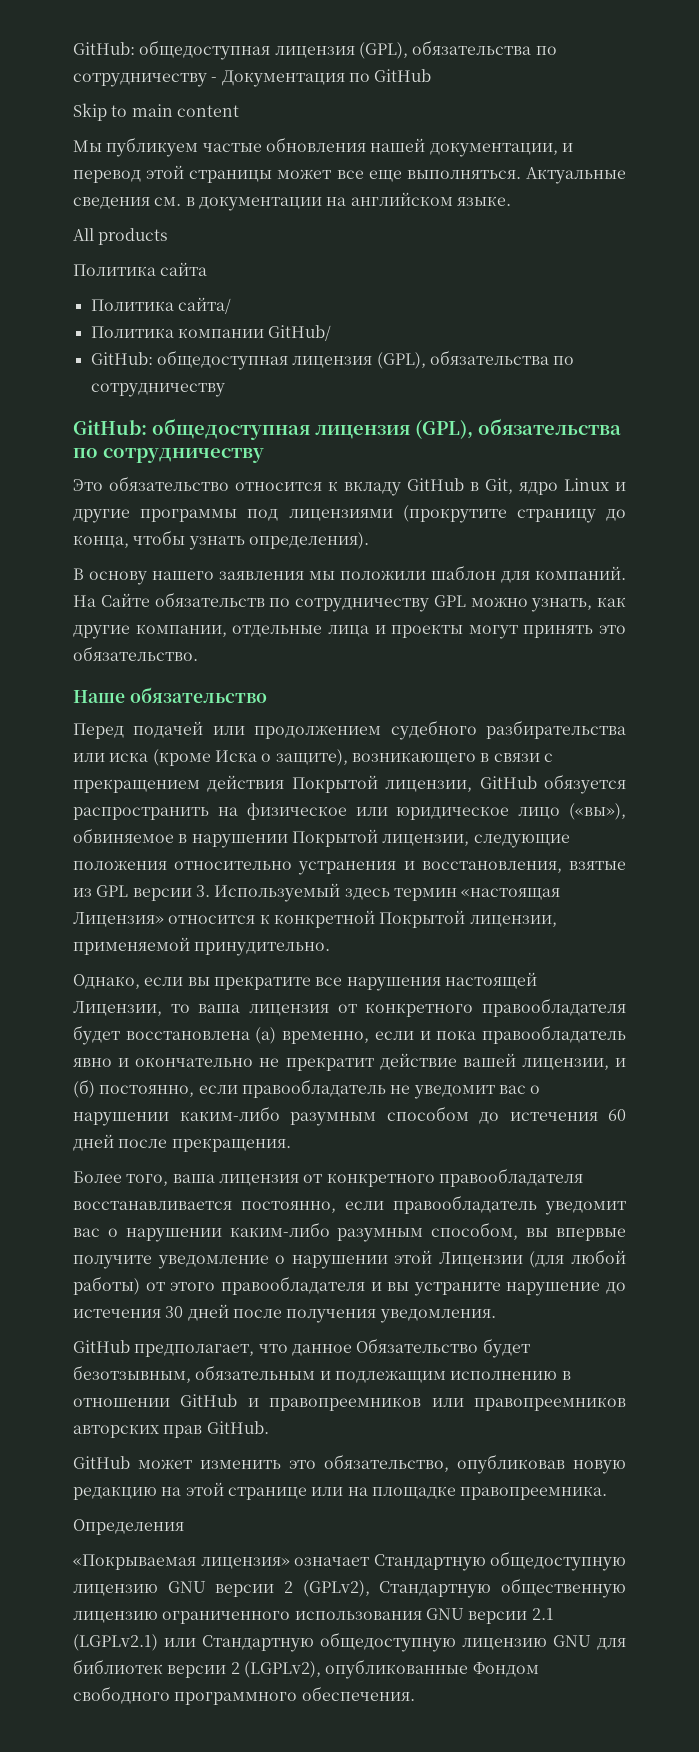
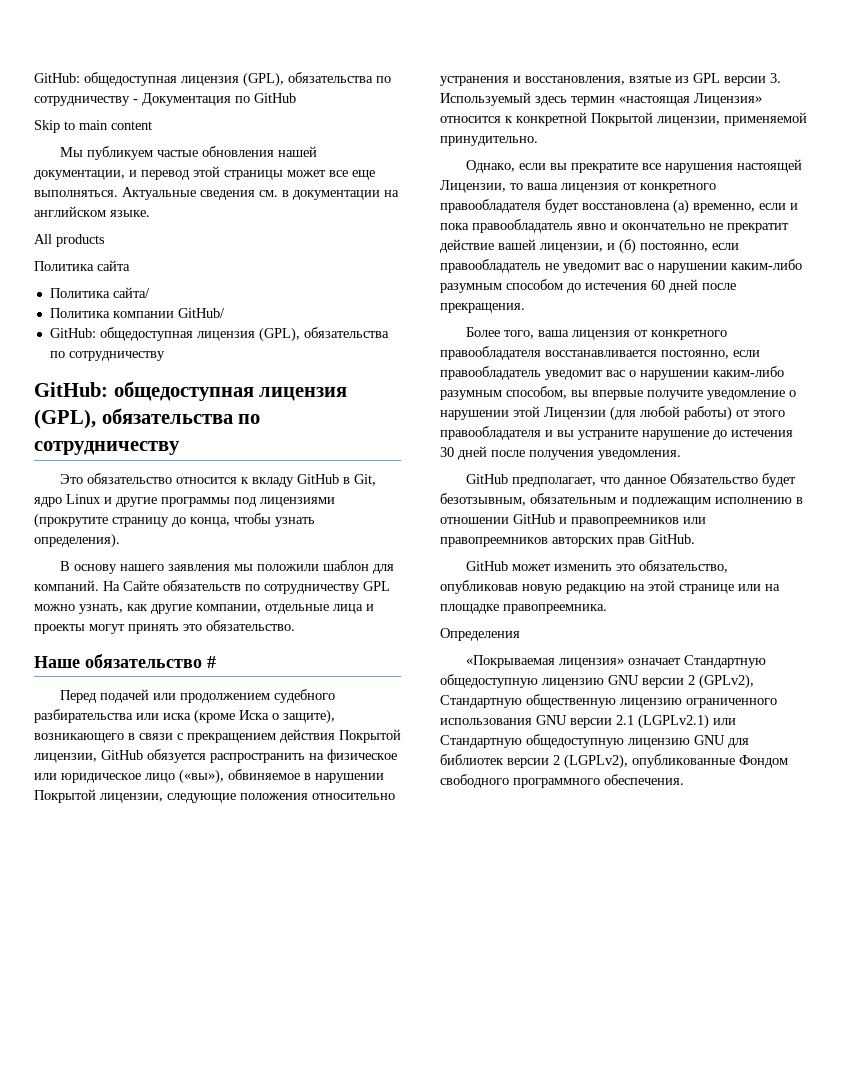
- Наше обязательство
+ Наше обязательство #

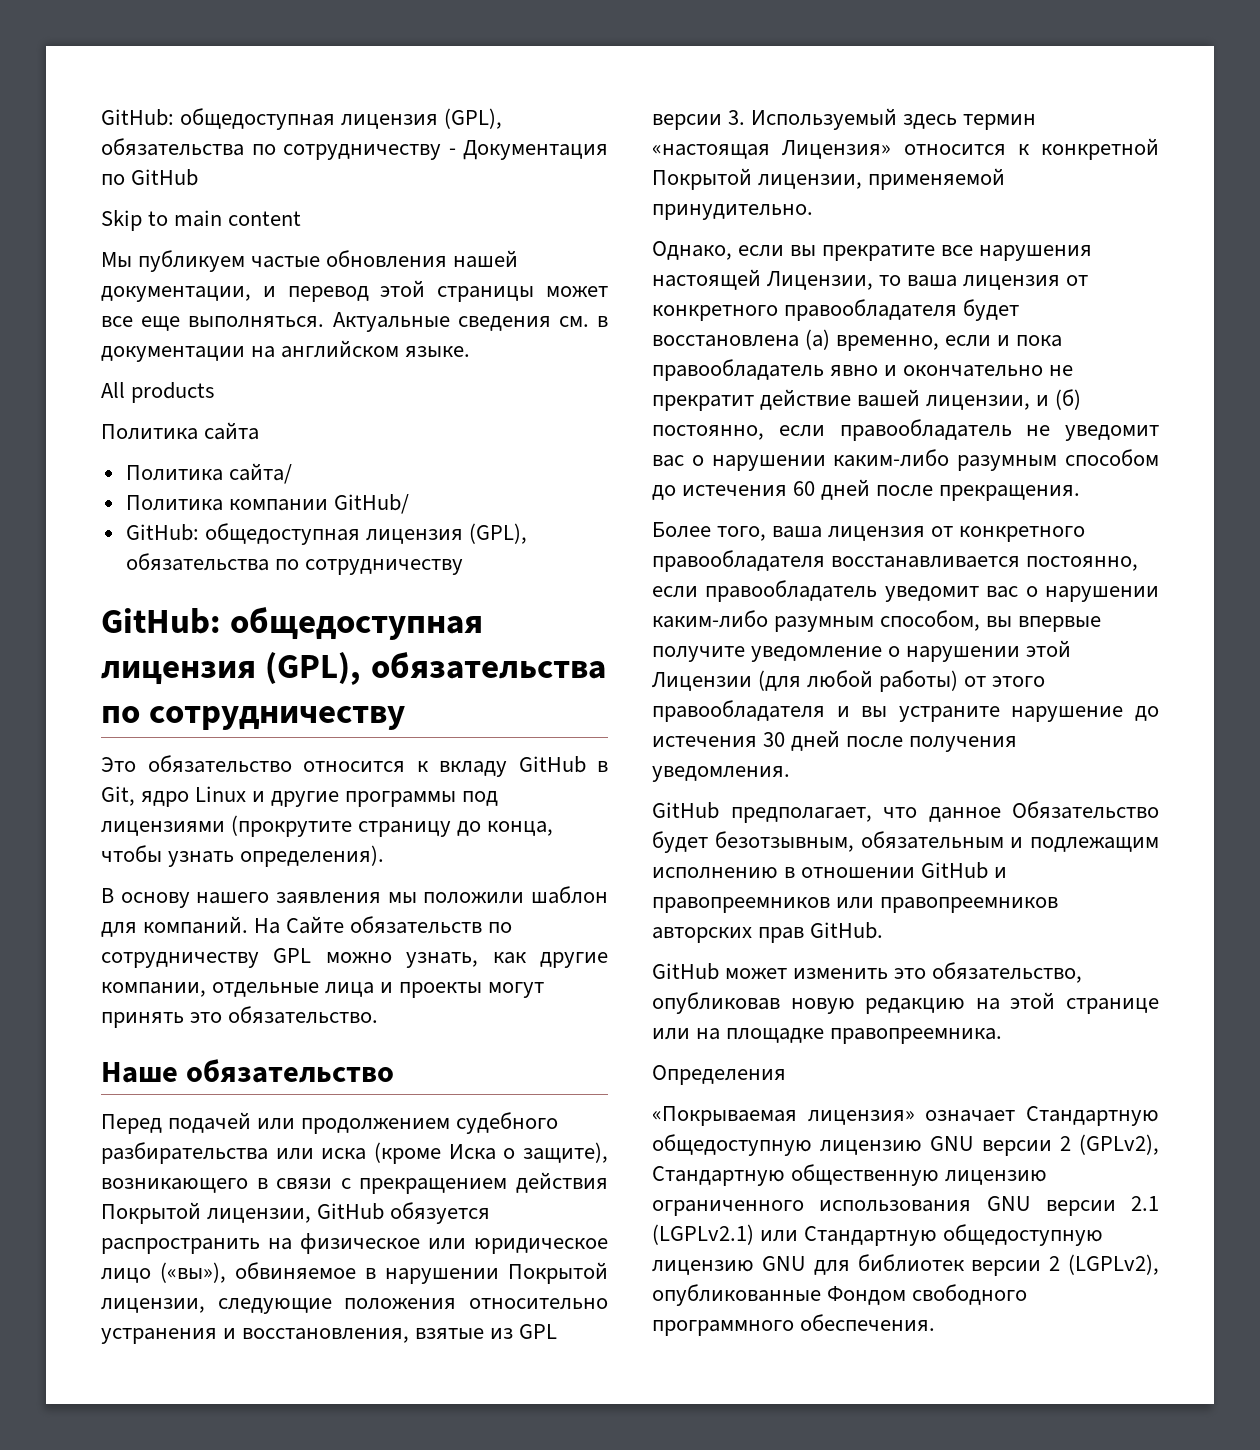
- Наше обязательство #
+ Наше обязательство

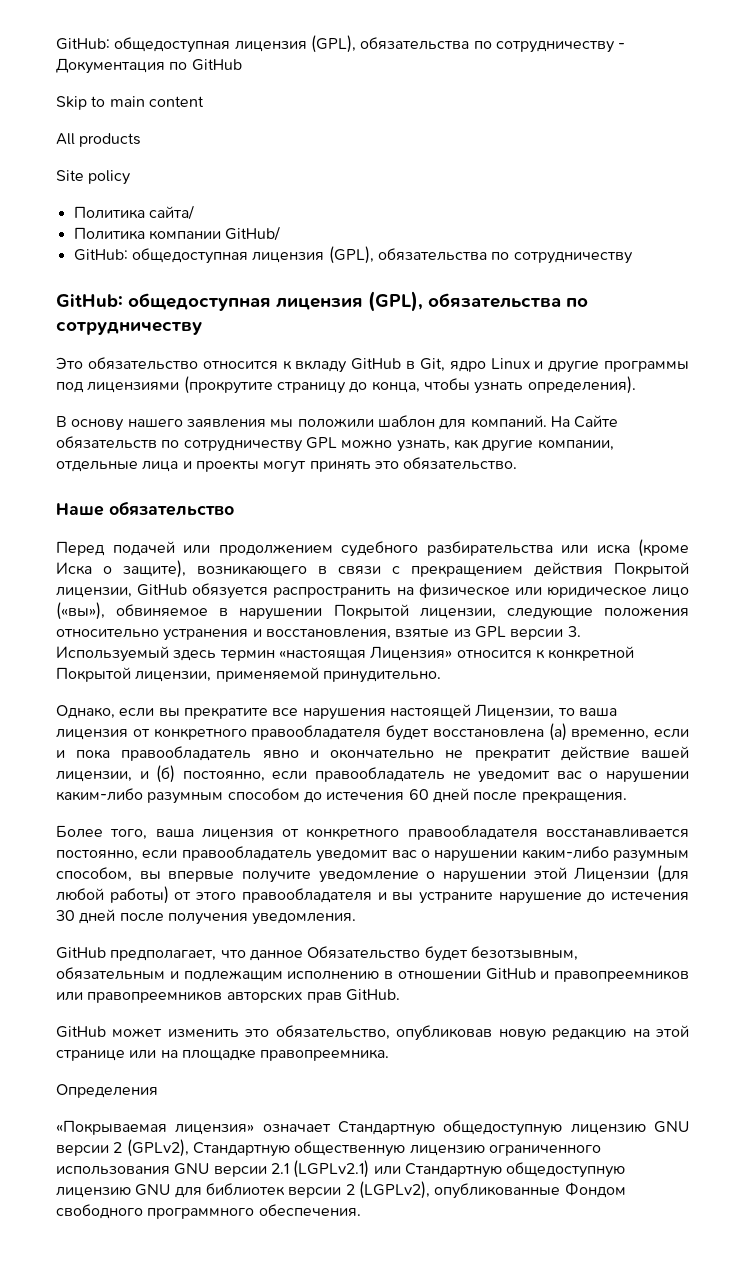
- Мы публикуем частые обновления нашей документации, и перевод этой страницы может все еще выполняться. Актуальные сведения см. в документации на английском языке.
- Политика сайта
+ Site policy

